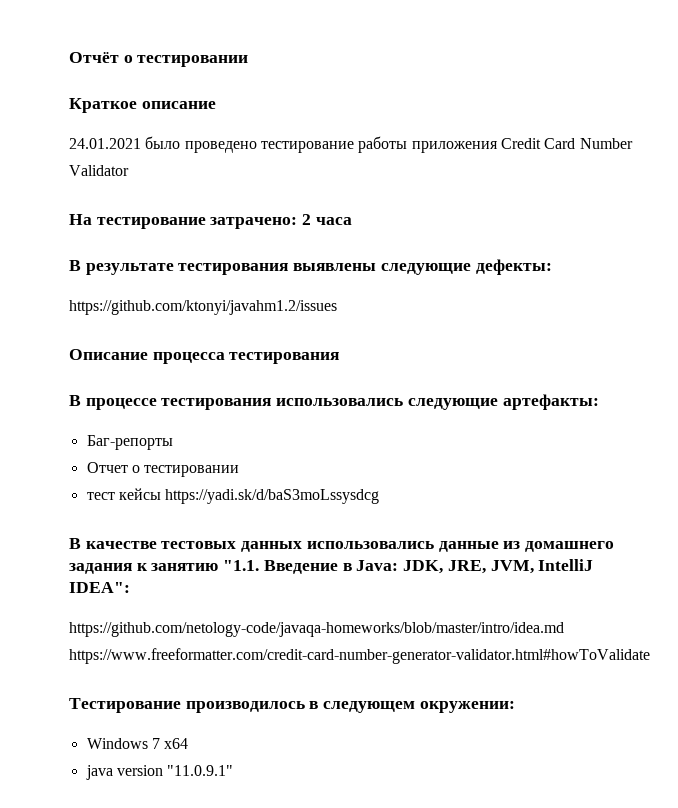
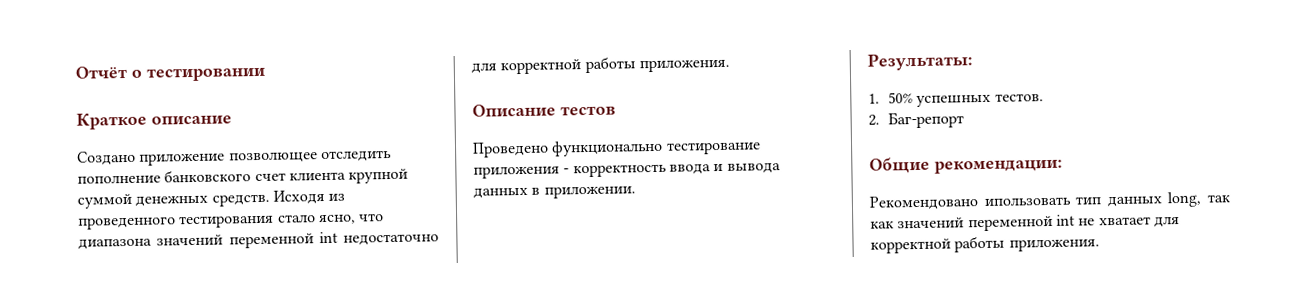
- 24.01.2021 было проведено тестирование работы приложения Credit Card Number Validator
- На тестирование затрачено: 2 часа
- В результате тестирования выявлены следующие дефекты:
- https://github.com/ktonyi/javahm1.2/issues
- Описание процесса тестирования
- В процессе тестирования использовались следующие артефакты:
- Баг-репорты
- Отчет о тестировании
- тест кейсы https://yadi.sk/d/baS3moLssysdcg
- В качестве тестовых данных использовались данные из домашнего задания к занятию "1.1. Введение в Java: JDK, JRE, JVM, IntelliJ IDEA":
- https://github.com/netology-code/javaqa-homeworks/blob/master/intro/idea.md https://www.freeformatter.com/credit-card-number-generator-validator.html#howToValidate
- Тестирование производилось в следующем окружении:
- Windows 7 x64
- java version "11.0.9.1"
+ Создано приложение позволющее отследить пополнение банковского счет клиента крупной суммой денежных средств. Исходя из проведенного тестирования стало ясно, что диапазона значений переменной int недостаточно для корректной работы приложения.
+ Описание тестов
+ Проведено функционально тестирование приложения - корректность ввода и вывода данных в приложении.
+ Результаты:
+ 1. 50% успешных тестов.
+ 2. Баг-репорт
+ Общие рекомендации:
+ Рекомендовано ипользовать тип данных long, так как значений переменной int не хватает для корректной работы приложения.

